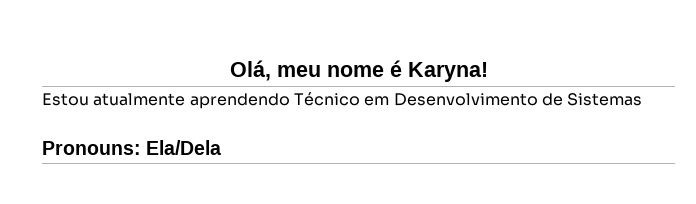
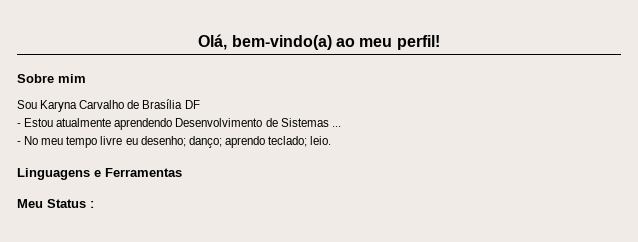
- Olá, meu nome é Karyna!
- Estou atualmente aprendendo Técnico em Desenvolvimento de Sistemas
- Pronouns: Ela/Dela
+ Olá, bem-vindo(a) ao meu perfil!
+ Sobre mim
+ Sou Karyna Carvalho de Brasília DF
+ - Estou atualmente aprendendo Desenvolvimento de Sistemas ...
+ - No meu tempo livre eu desenho; danço; aprendo teclado; leio.
+ Linguagens e Ferramentas
+ Meu Status :

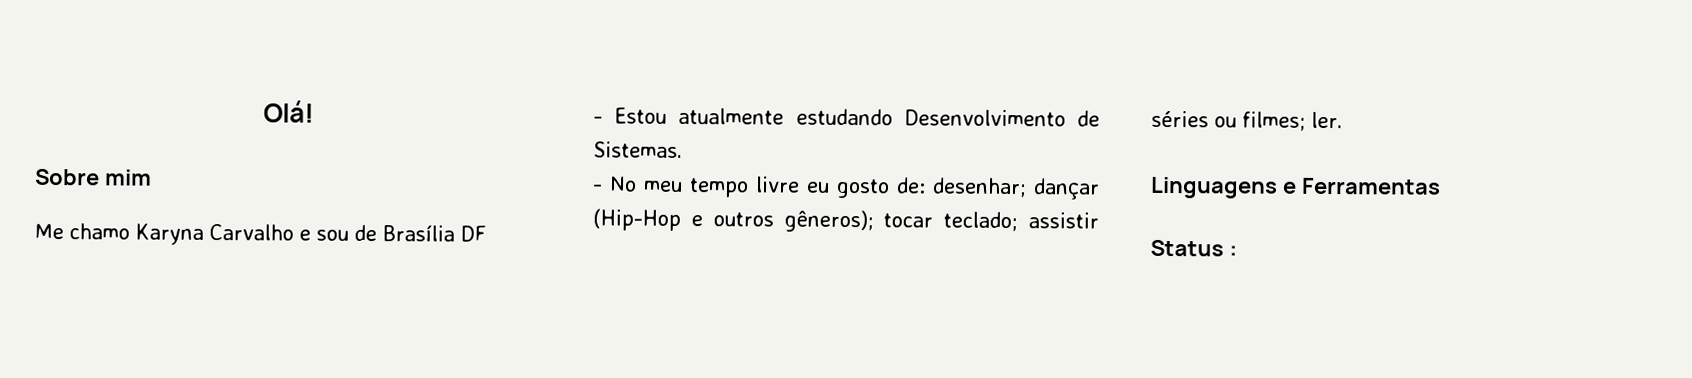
- Olá, bem-vindo(a) ao meu perfil!
+ Olá!
  Sobre mim
- Sou Karyna Carvalho de Brasília DF
+ Me chamo Karyna Carvalho e sou de Brasília DF
- - Estou atualmente aprendendo Desenvolvimento de Sistemas ...
+ - Estou atualmente estudando Desenvolvimento de Sistemas.
- - No meu tempo livre eu desenho; danço; aprendo teclado; leio.
+ - No meu tempo livre eu gosto de: desenhar; dançar (Hip-Hop e outros gêneros); tocar teclado; assistir séries ou filmes; ler.
- Meu Status :
+ Status :

